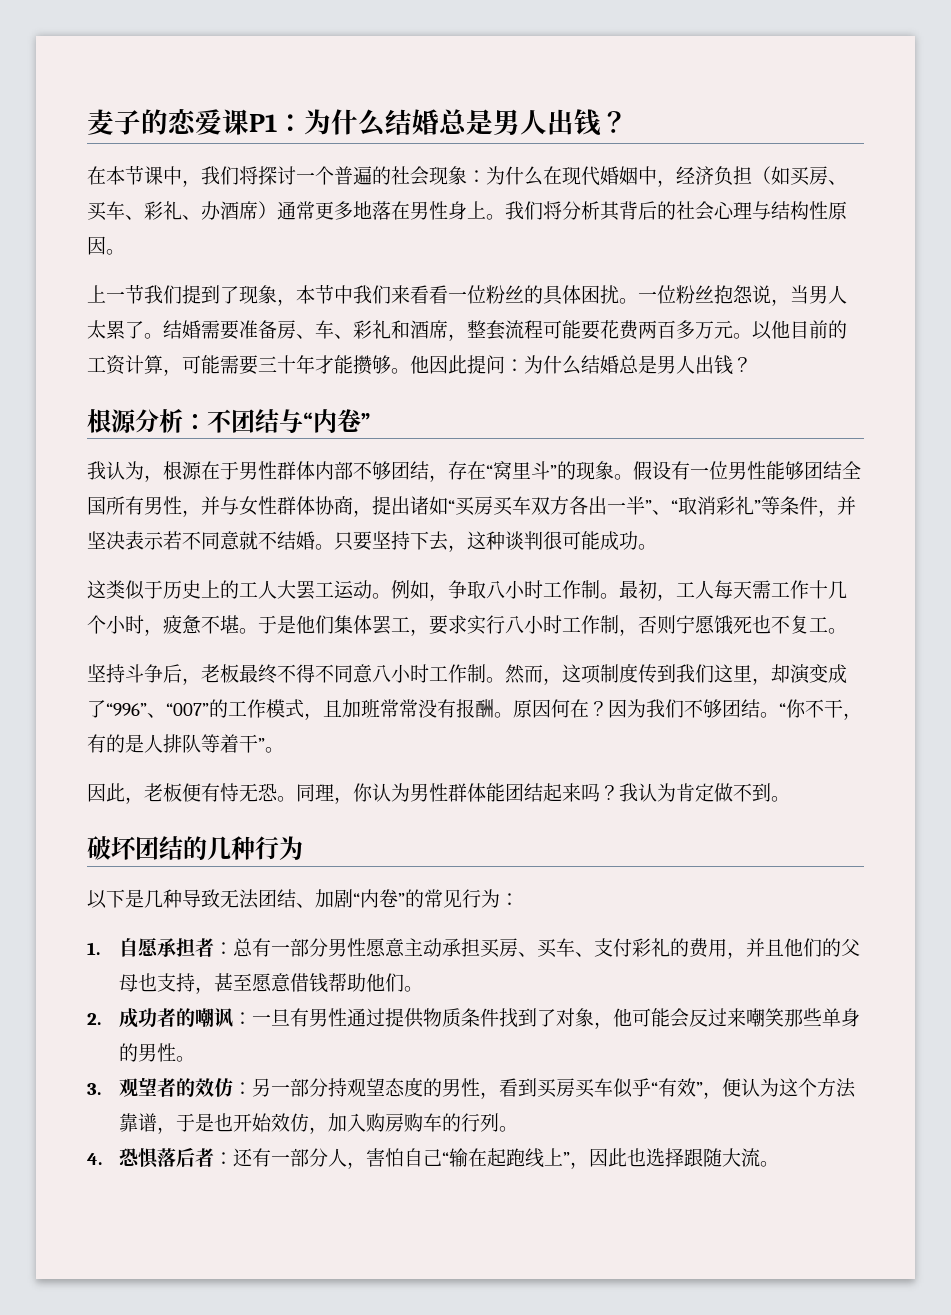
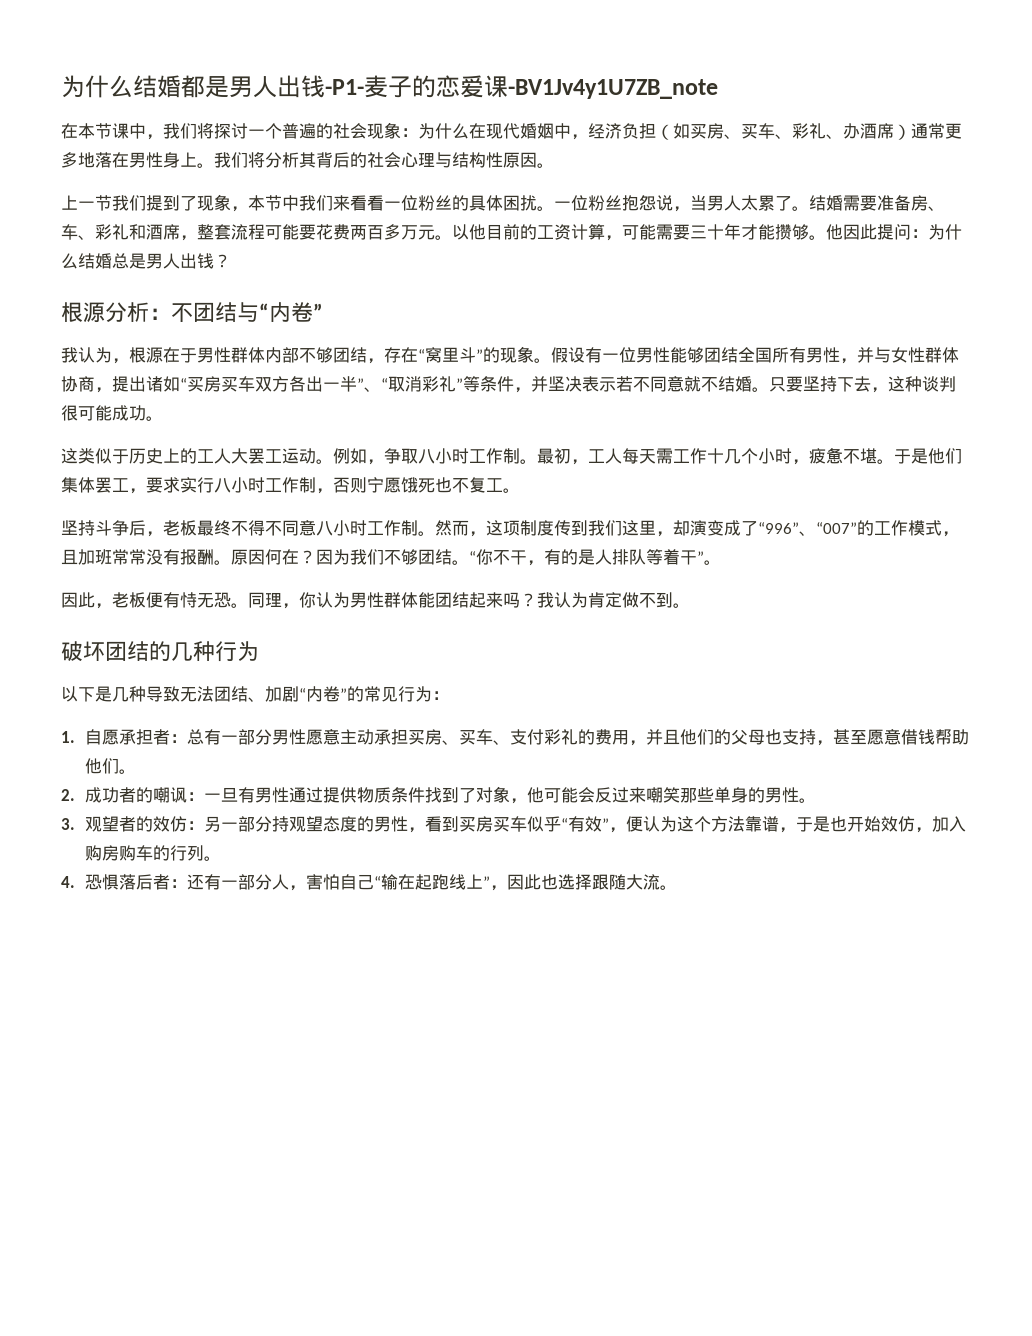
- 麦子的恋爱课P1：为什么结婚总是男人出钱？
+ 为什么结婚都是男人出钱-P1-麦子的恋爱课-BV1Jv4y1U7ZB_note

